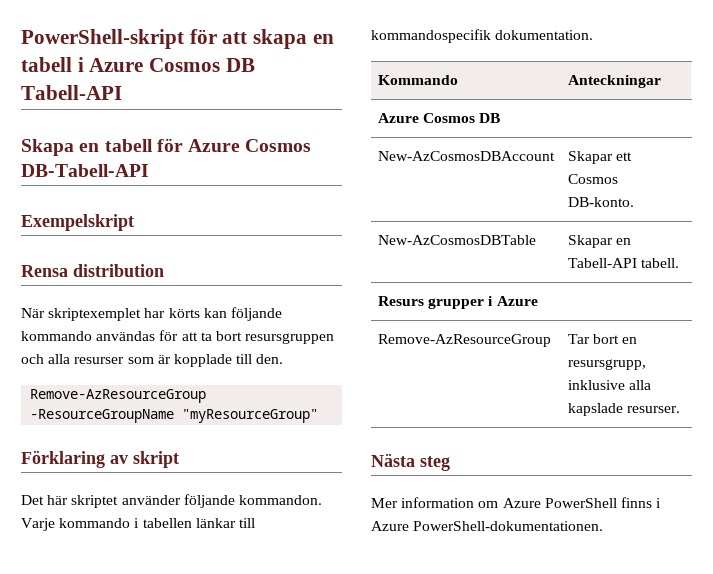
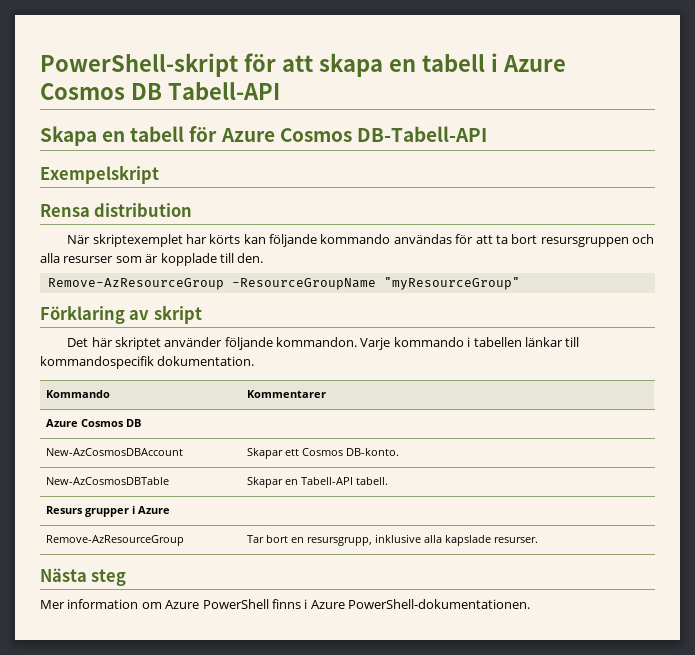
- Kommando | Anteckningar
+ Kommando | Kommentarer

